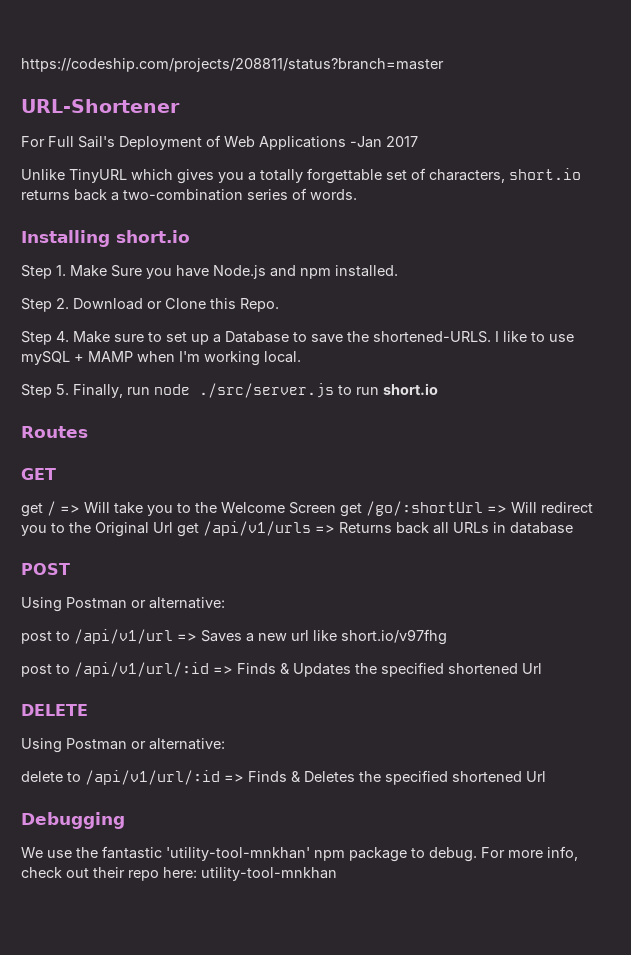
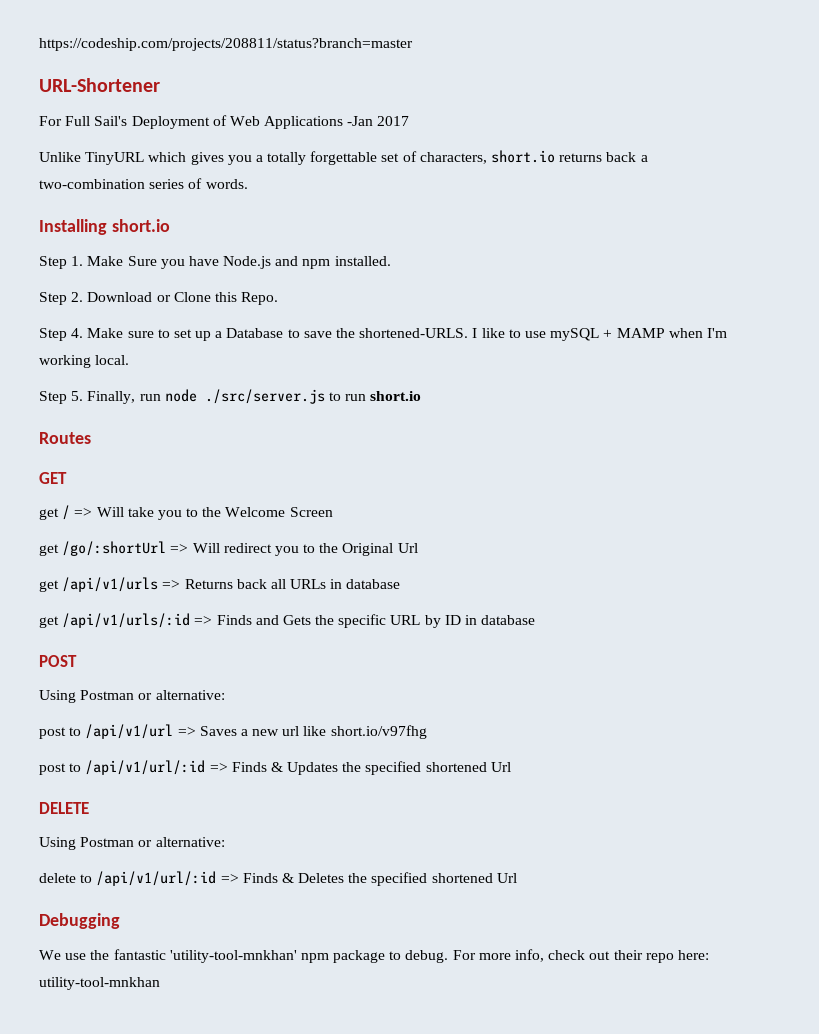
- get / => Will take you to the Welcome Screen get /go/:shortUrl => Will redirect you to the Original Url get /api/v1/urls => Returns back all URLs in database
+ get / => Will take you to the Welcome Screen
+ get /go/:shortUrl => Will redirect you to the Original Url
+ get /api/v1/urls => Returns back all URLs in database
+ get /api/v1/urls/:id => Finds and Gets the specific URL by ID in database

